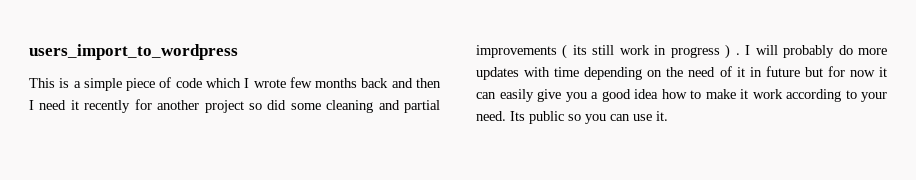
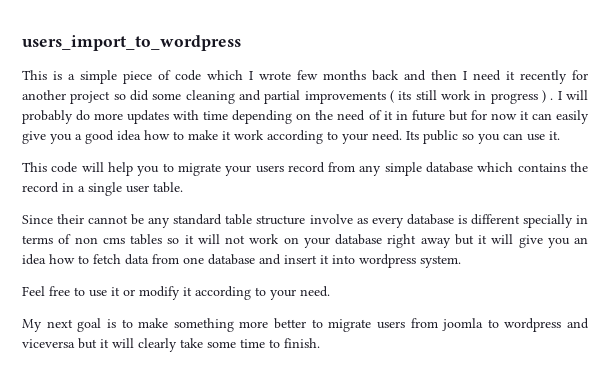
+ This code will help you to migrate your users record from any simple database which contains the record in a single user table.
+ Since their cannot be any standard table structure involve as every database is different specially in terms of non cms tables so it will not work on your database right away but it will give you an idea how to fetch data from one database and insert it into wordpress system.
+ Feel free to use it or modify it according to your need.
+ My next goal is to make something more better to migrate users from joomla to wordpress and viceversa but it will clearly take some time to finish.

